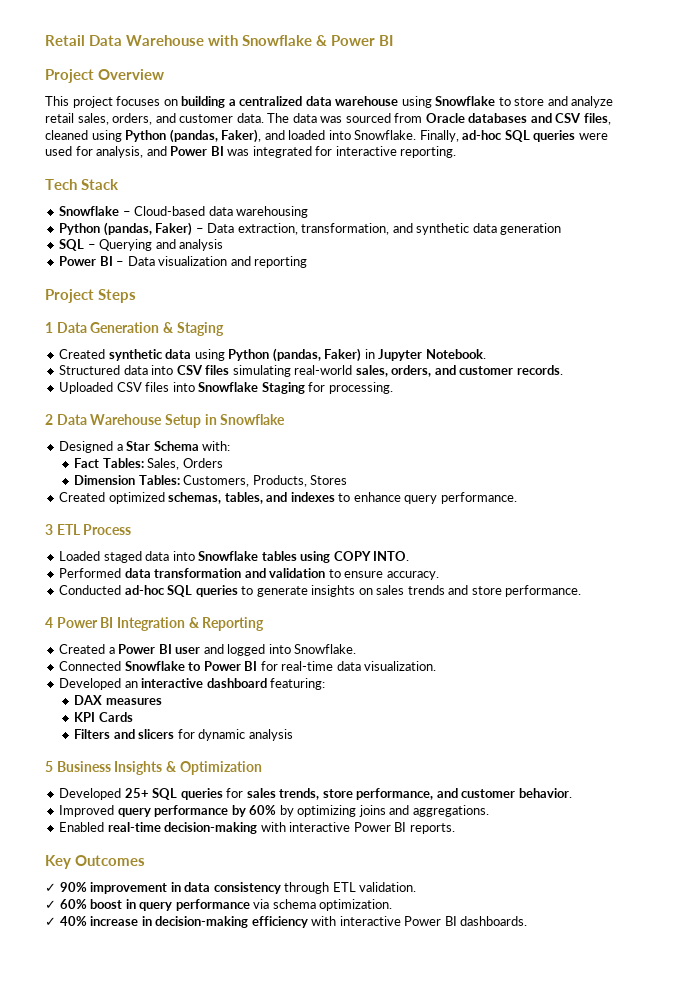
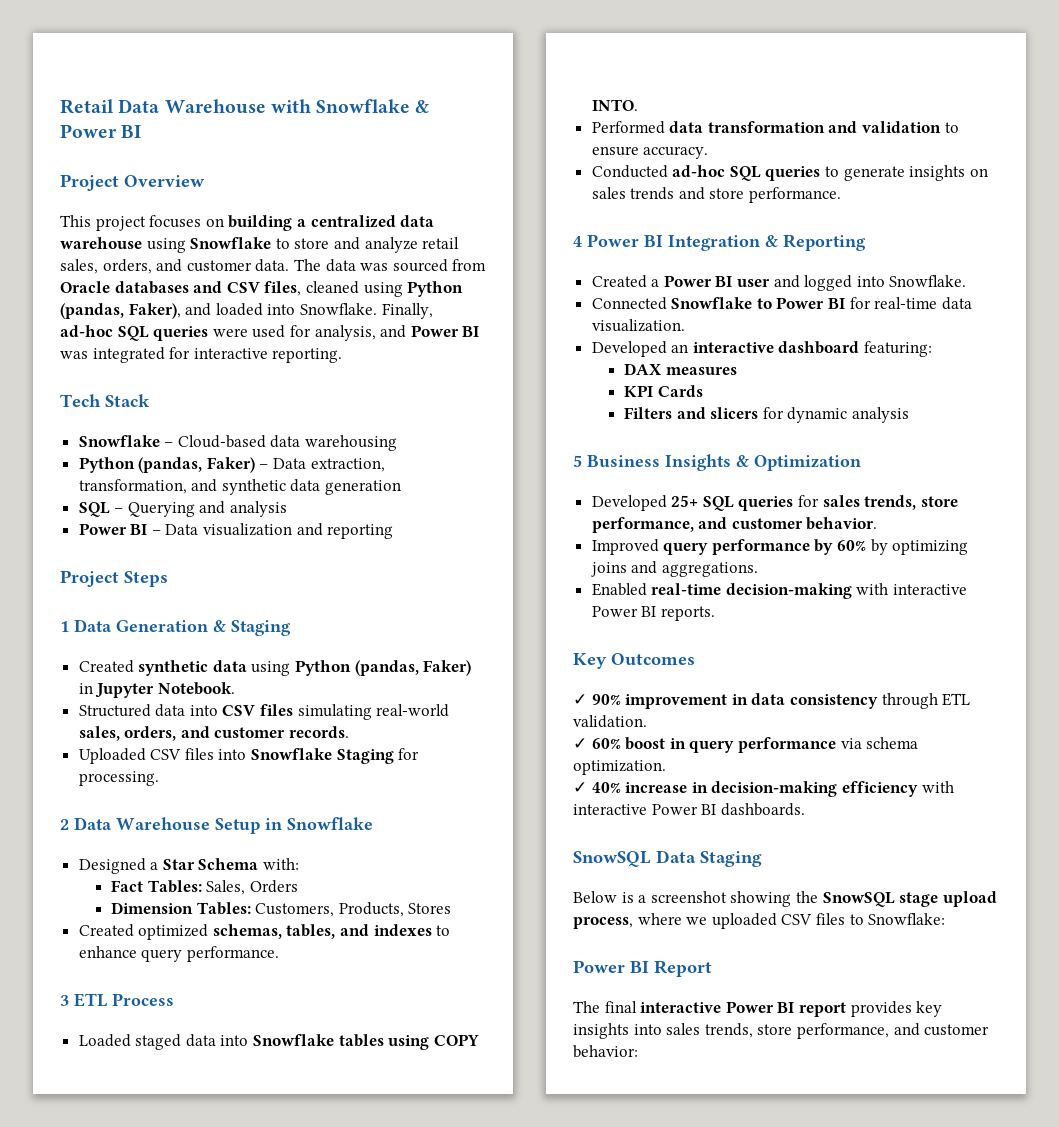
+ SnowSQL Data Staging
+ Below is a screenshot showing the SnowSQL stage upload process, where we uploaded CSV files to Snowflake:
+ Power BI Report
+ The final interactive Power BI report provides key insights into sales trends, store performance, and customer behavior:

